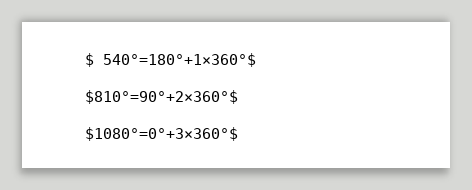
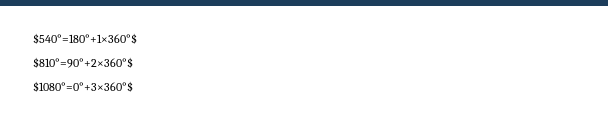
- $ 540°=180°+1×360°$
+ $540°=180°+1×360°$

